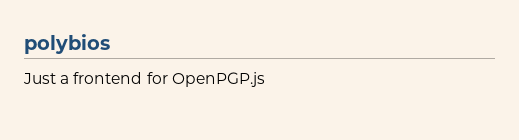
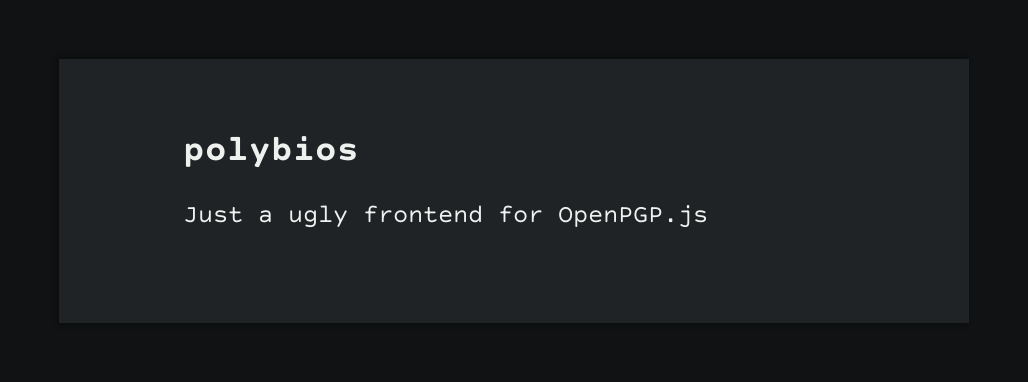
- Just a frontend for OpenPGP.js
+ Just a ugly frontend for OpenPGP.js

